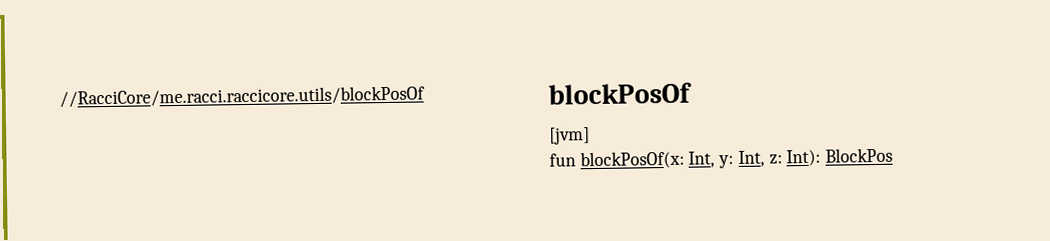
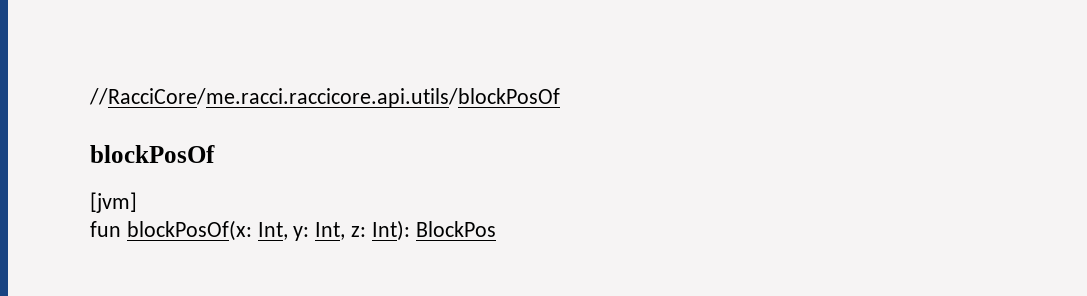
- //RacciCore/me.racci.raccicore.utils/blockPosOf
+ //RacciCore/me.racci.raccicore.api.utils/blockPosOf

